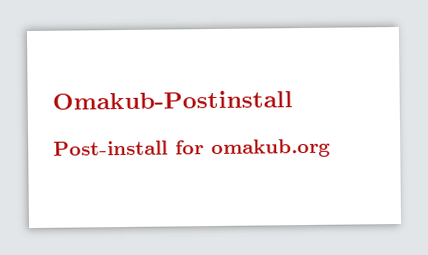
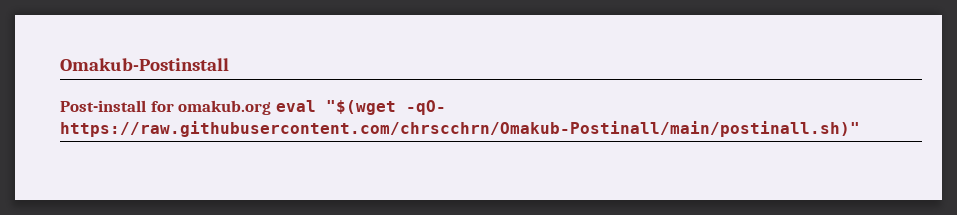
- Post-install for omakub.org
+ Post-install for omakub.org eval "$(wget -qO- https://raw.githubusercontent.com/chrscchrn/Omakub-Postinall/main/postinall.sh)"

